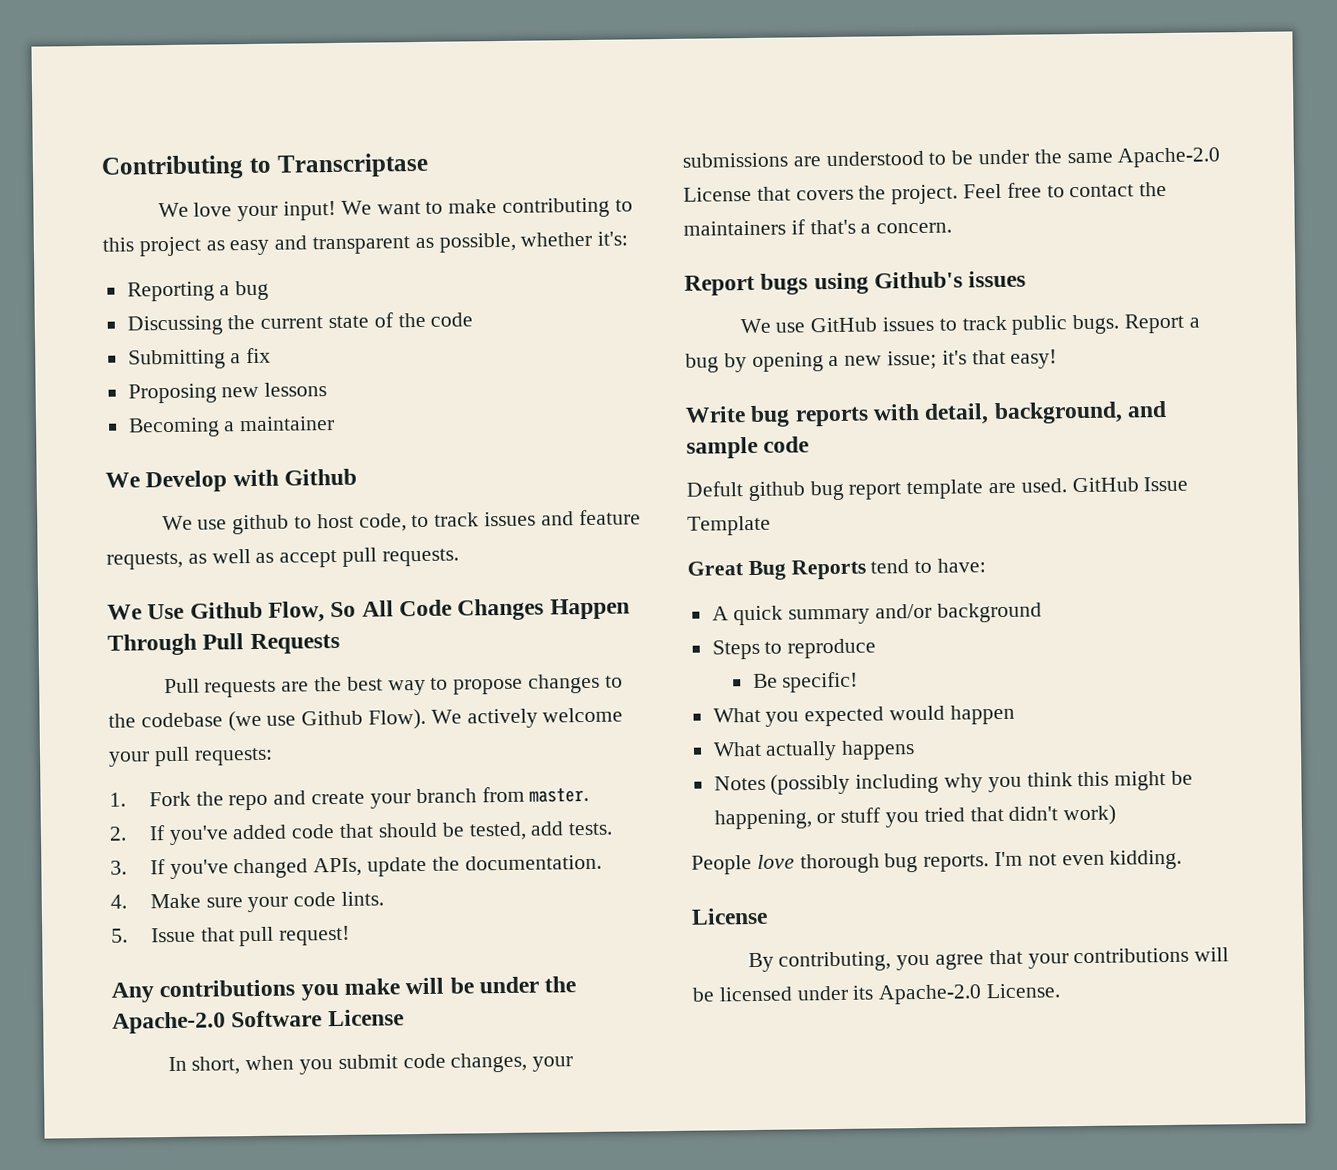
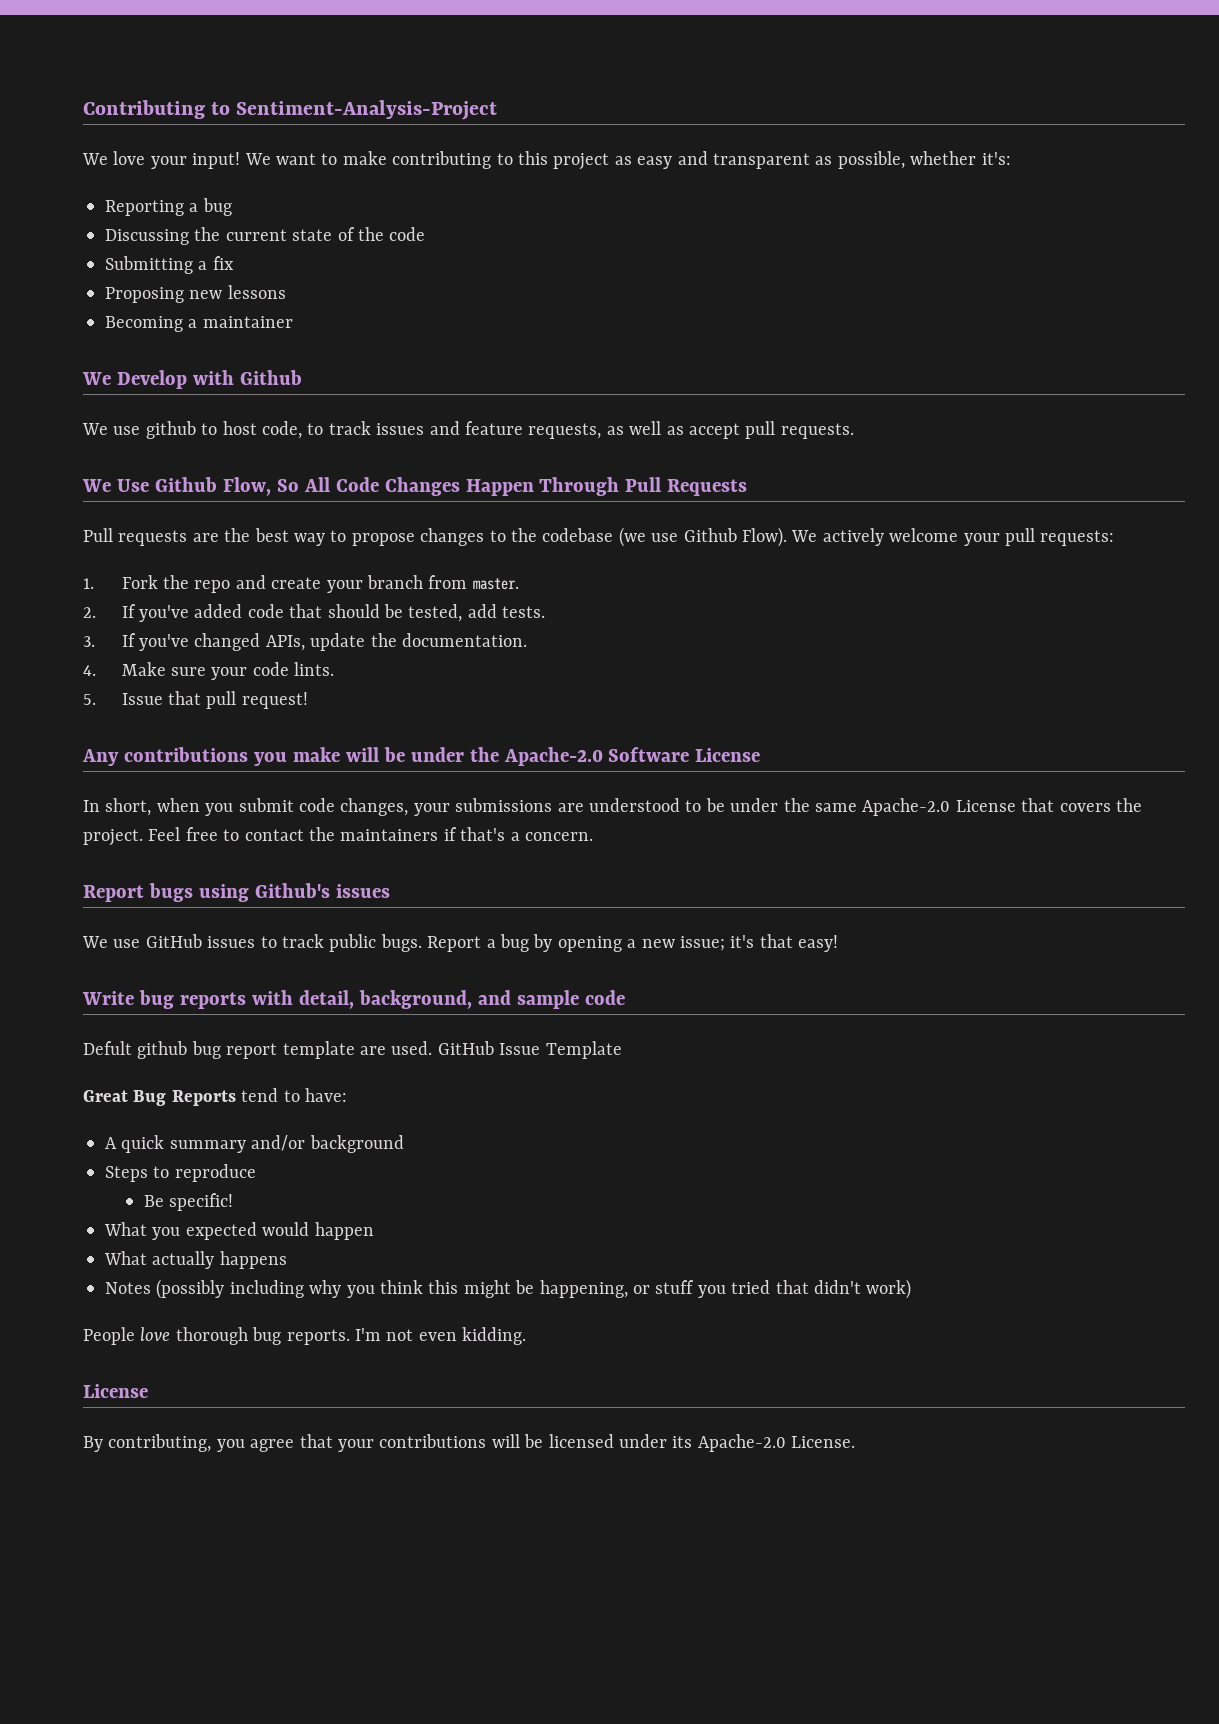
- Contributing to Transcriptase
+ Contributing to Sentiment-Analysis-Project

